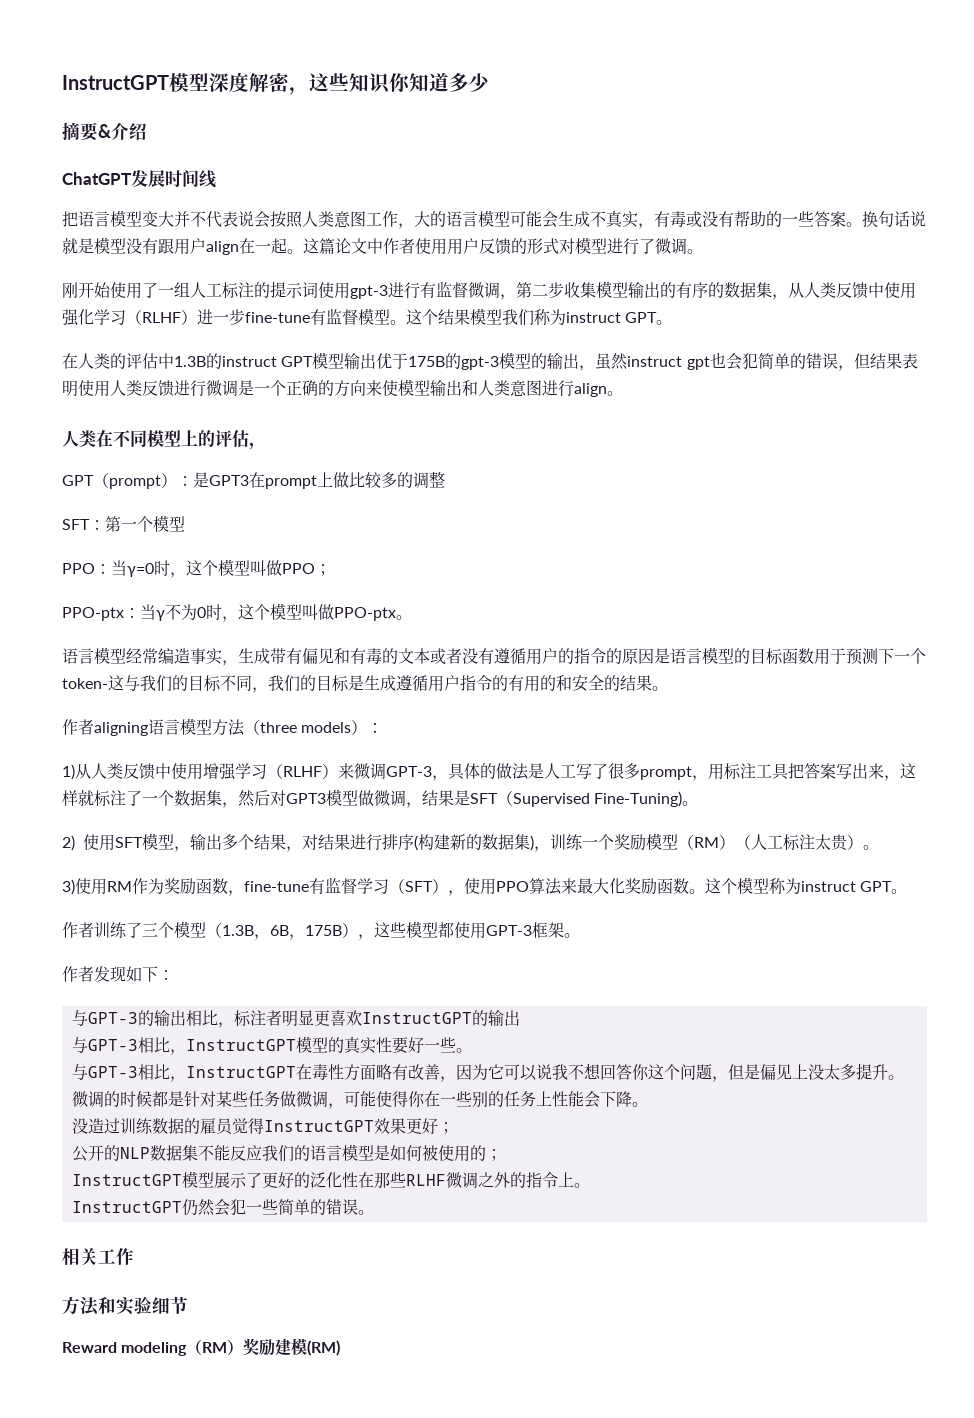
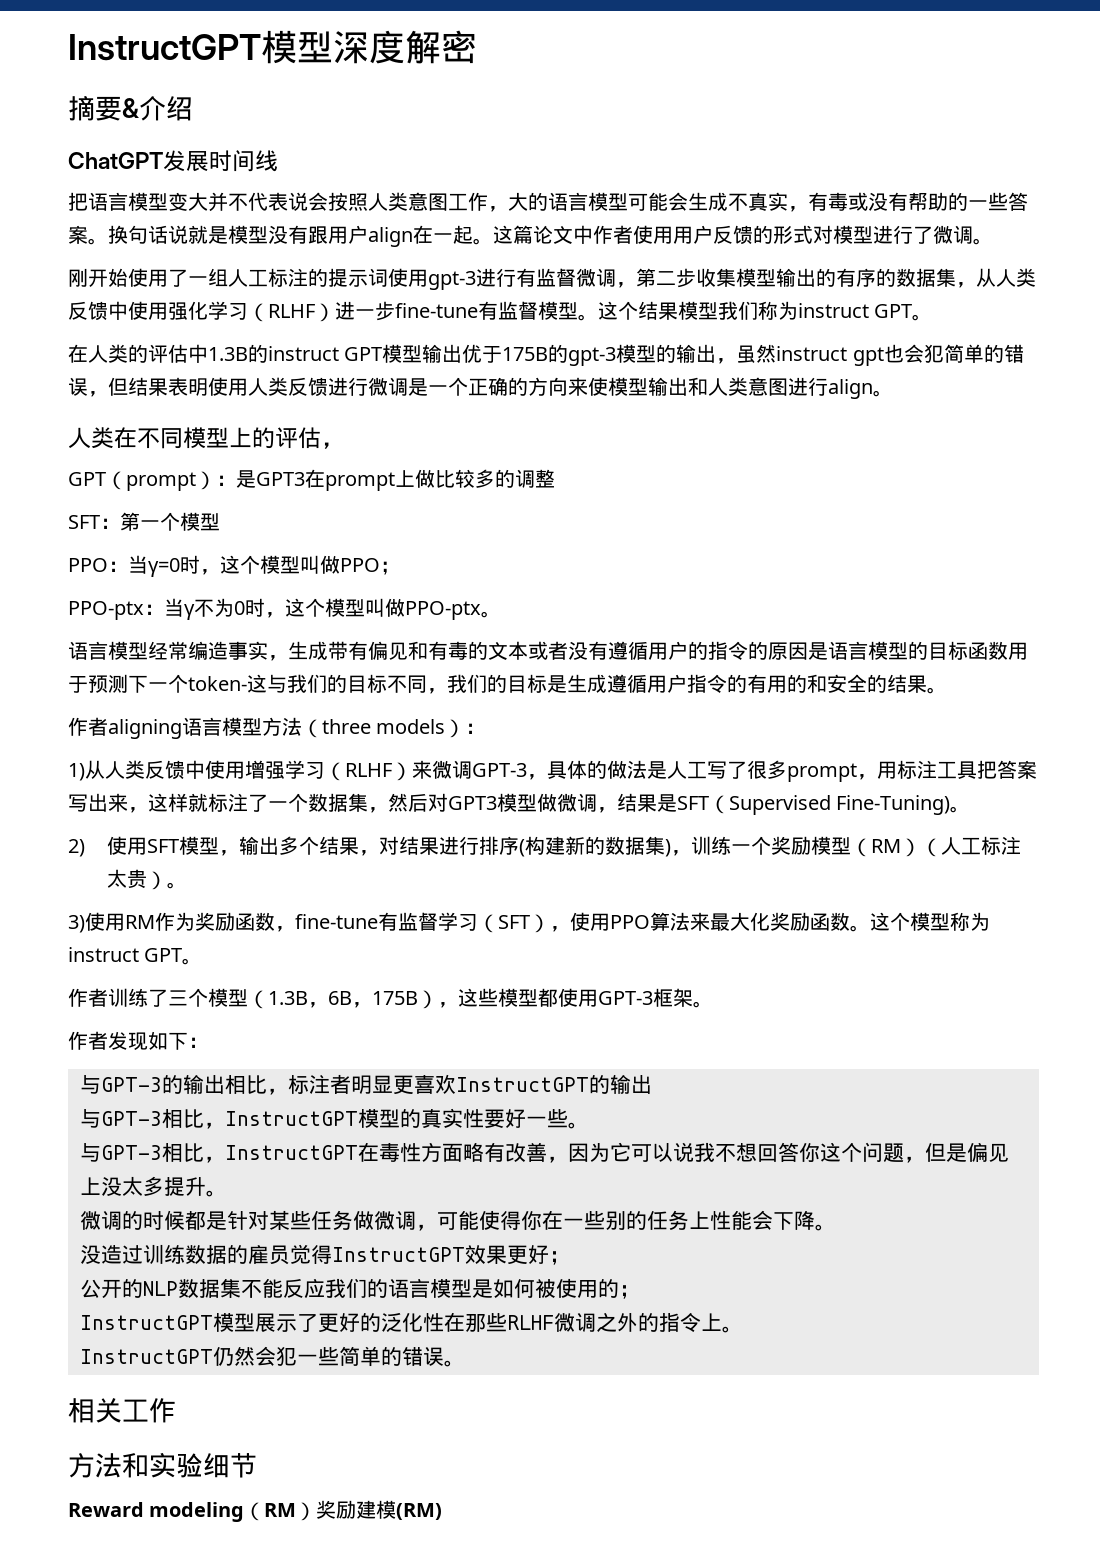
- InstructGPT模型深度解密，这些知识你知道多少
+ InstructGPT模型深度解密

